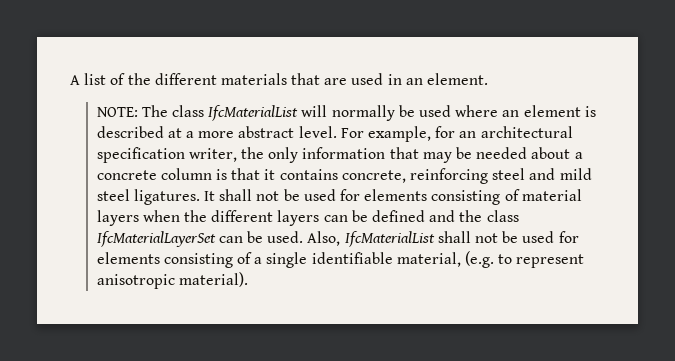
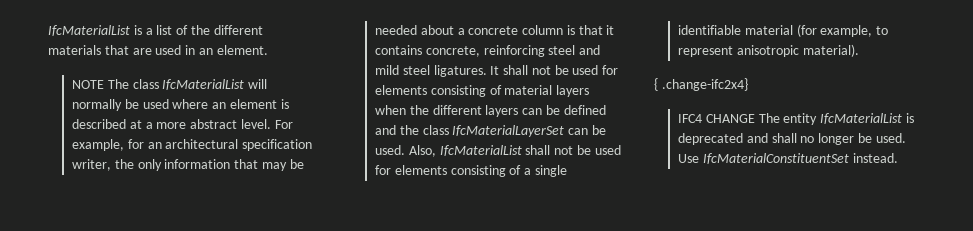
- A list of the different materials that are used in an element.
+ IfcMaterialList is a list of the different materials that are used in an element.
- NOTE: The class IfcMaterialList will normally be used where an element is described at a more abstract level.
+ NOTE The class IfcMaterialList will normally be used where an element is described at a more abstract level.
- Also, IfcMaterialList shall not be used for elements consisting of a single identifiable material, (e.g. to represent anisotropic material).
+ Also, IfcMaterialList shall not be used for elements consisting of a single identifiable material (for example, to represent anisotropic material).
+ { .change-ifc2x4}
+ IFC4 CHANGE The entity IfcMaterialList is deprecated and shall no longer be used. Use IfcMaterialConstituentSet instead.

